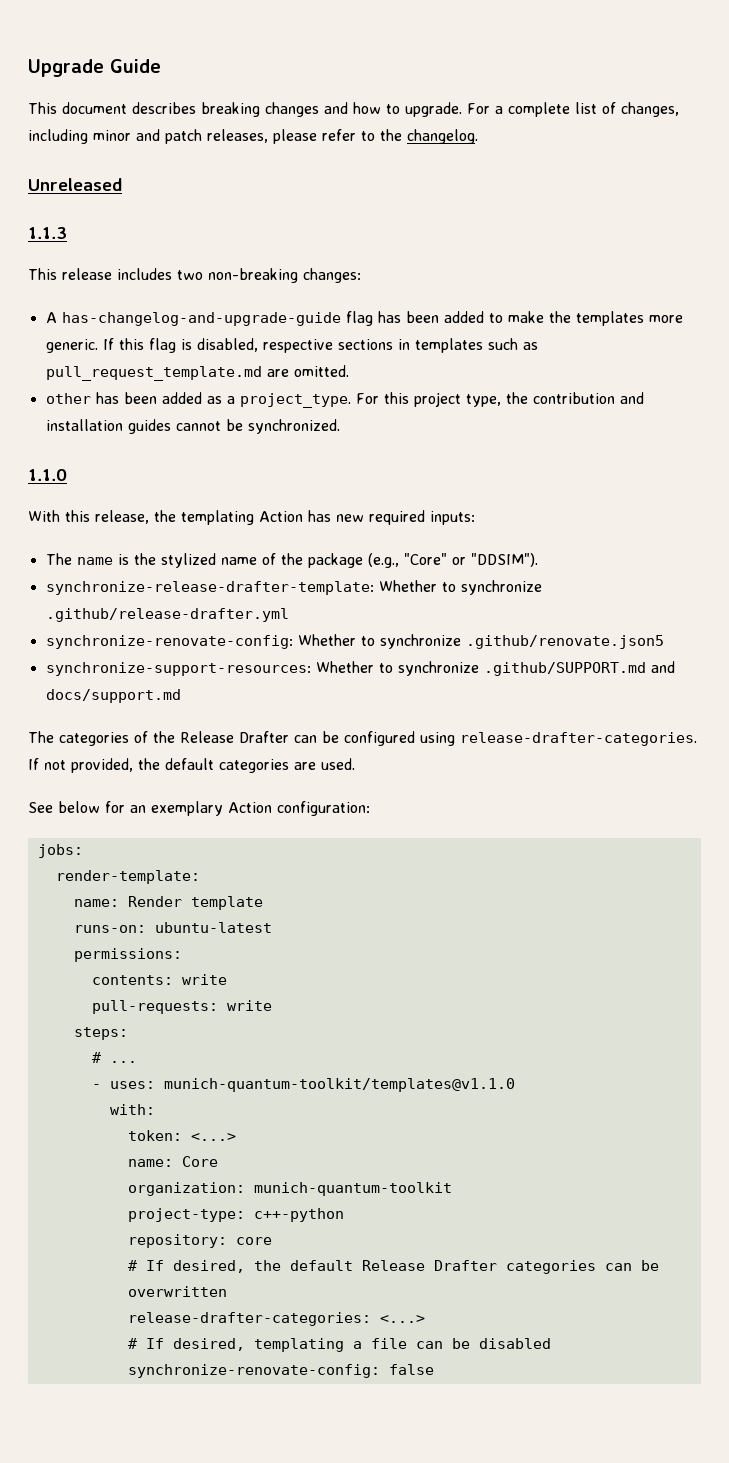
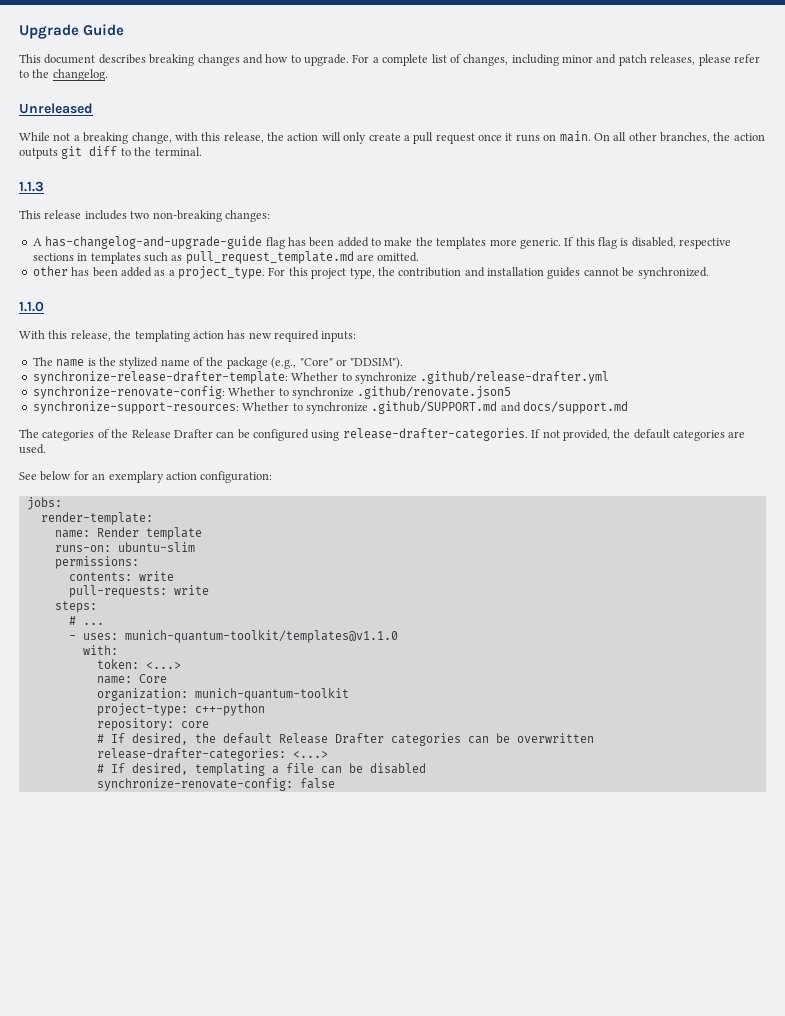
+ While not a breaking change, with this release, the action will only create a pull request once it runs on main. On all other branches, the action outputs git diff to the terminal.
- With this release, the templating Action has new required inputs:
+ With this release, the templating action has new required inputs:
- See below for an exemplary Action configuration:
+ See below for an exemplary action configuration:
- runs-on: ubuntu-latest
+ runs-on: ubuntu-slim

